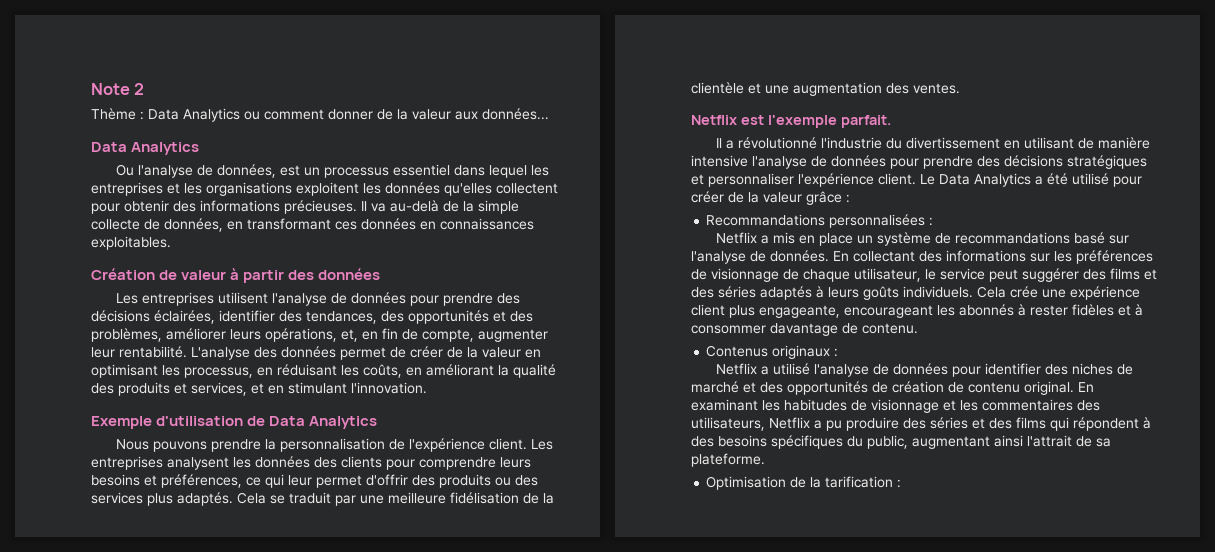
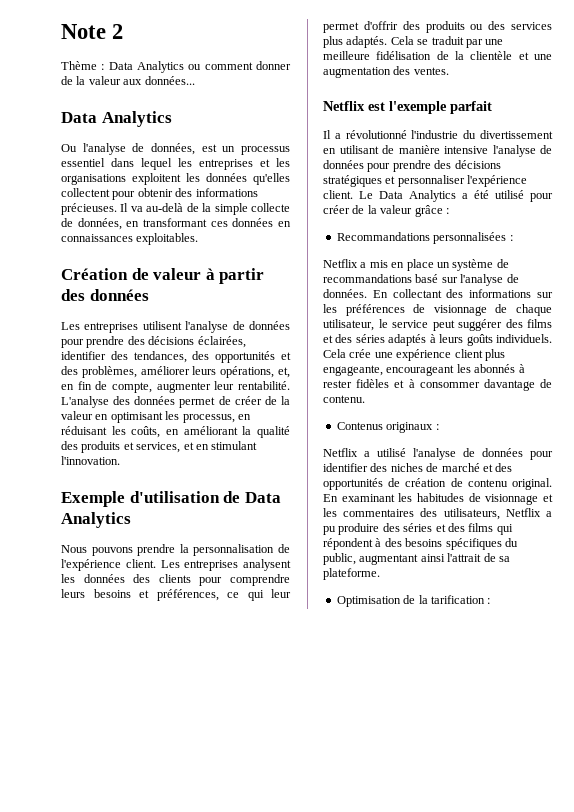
- Netflix est l'exemple parfait.
+ Netflix est l'exemple parfait

